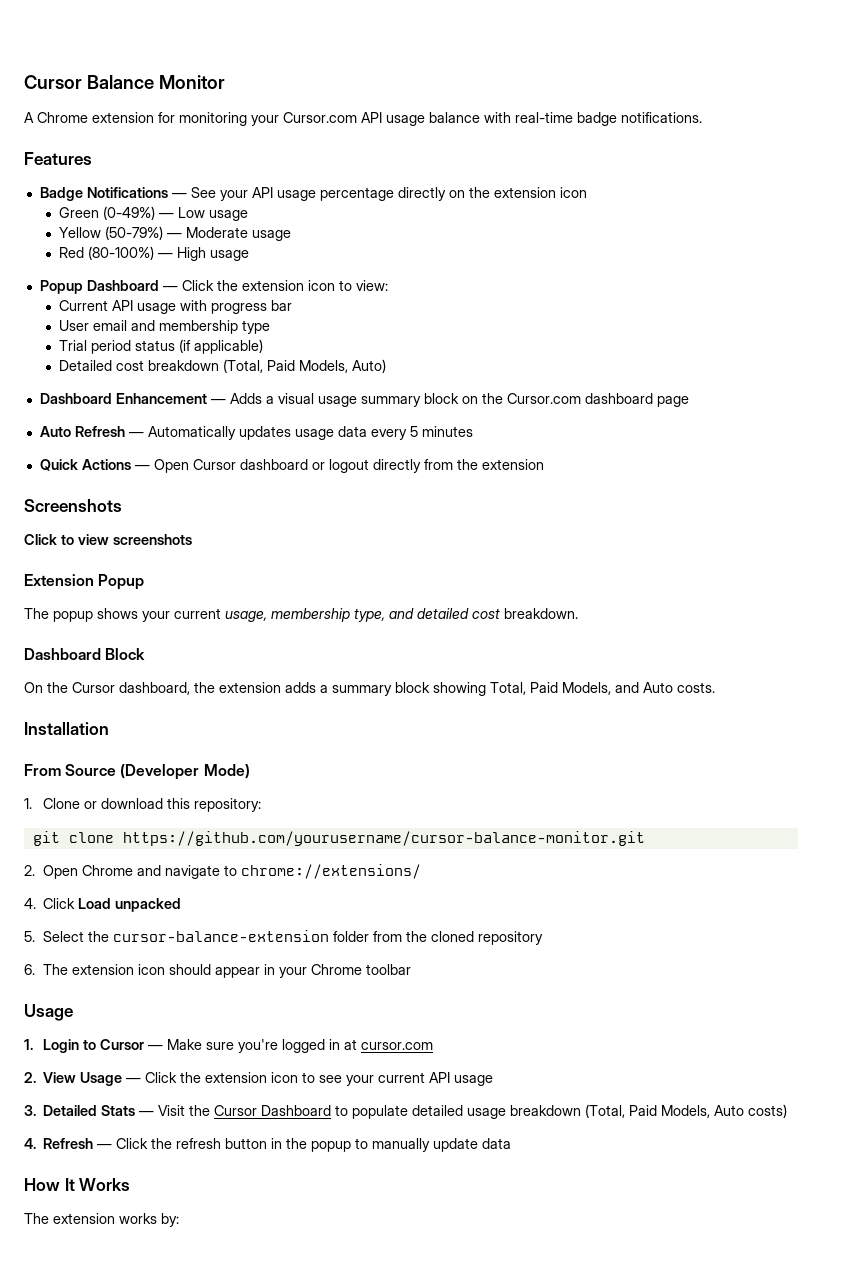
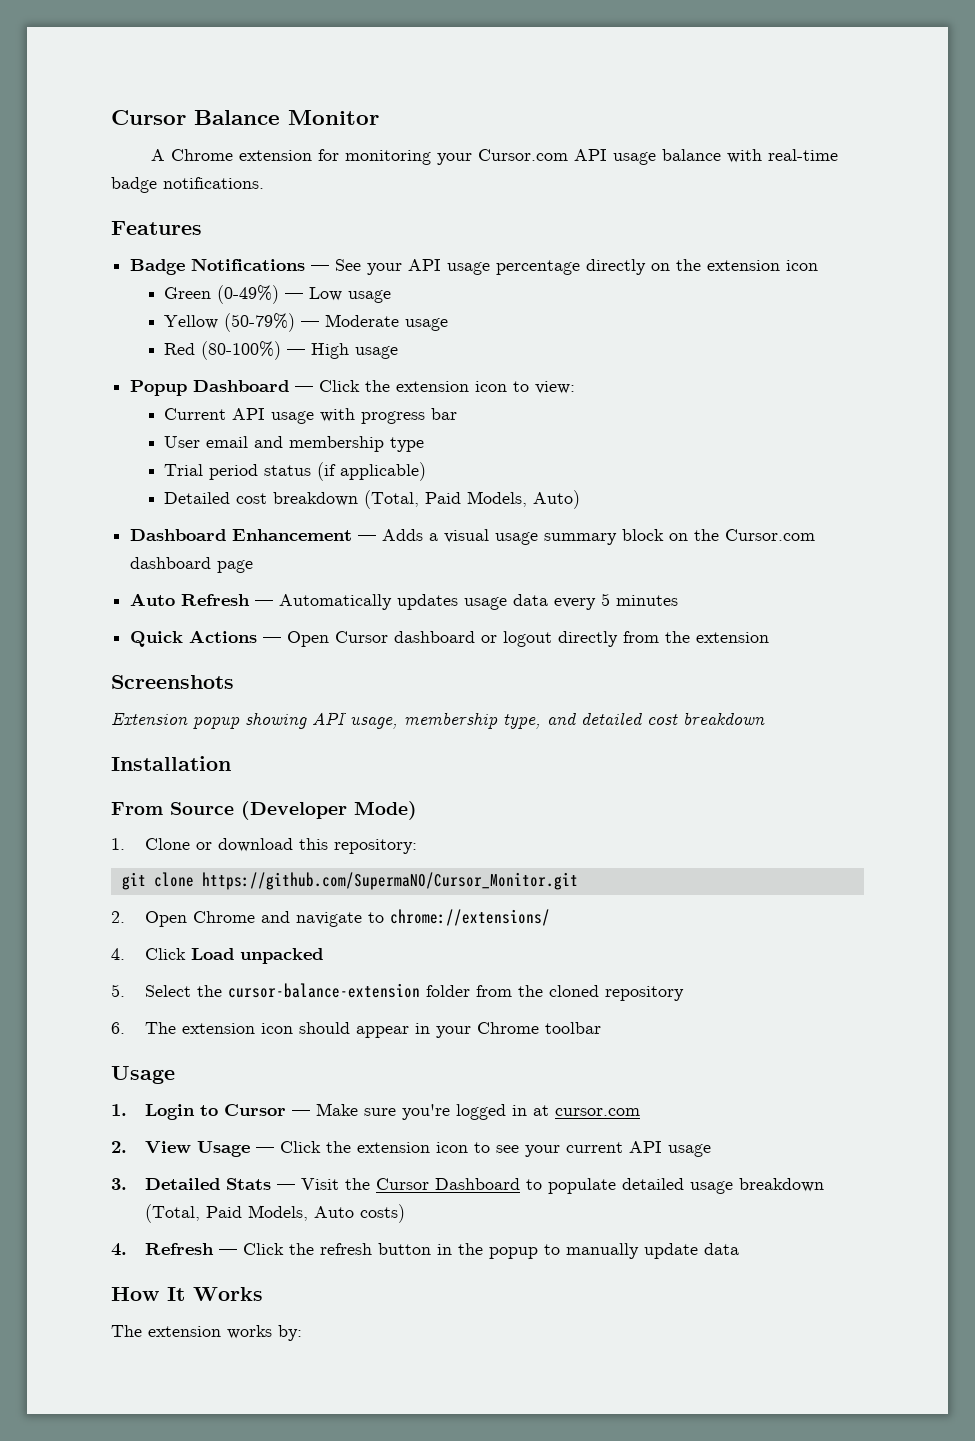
- Click to view screenshots
- Extension Popup
- The popup shows your current usage, membership type, and detailed cost breakdown.
- Dashboard Block
- On the Cursor dashboard, the extension adds a summary block showing Total, Paid Models, and Auto costs.
+ Extension popup showing API usage, membership type, and detailed cost breakdown
- git clone https://github.com/yourusername/cursor-balance-monitor.git
+ git clone https://github.com/SupermaNO/Cursor_Monitor.git

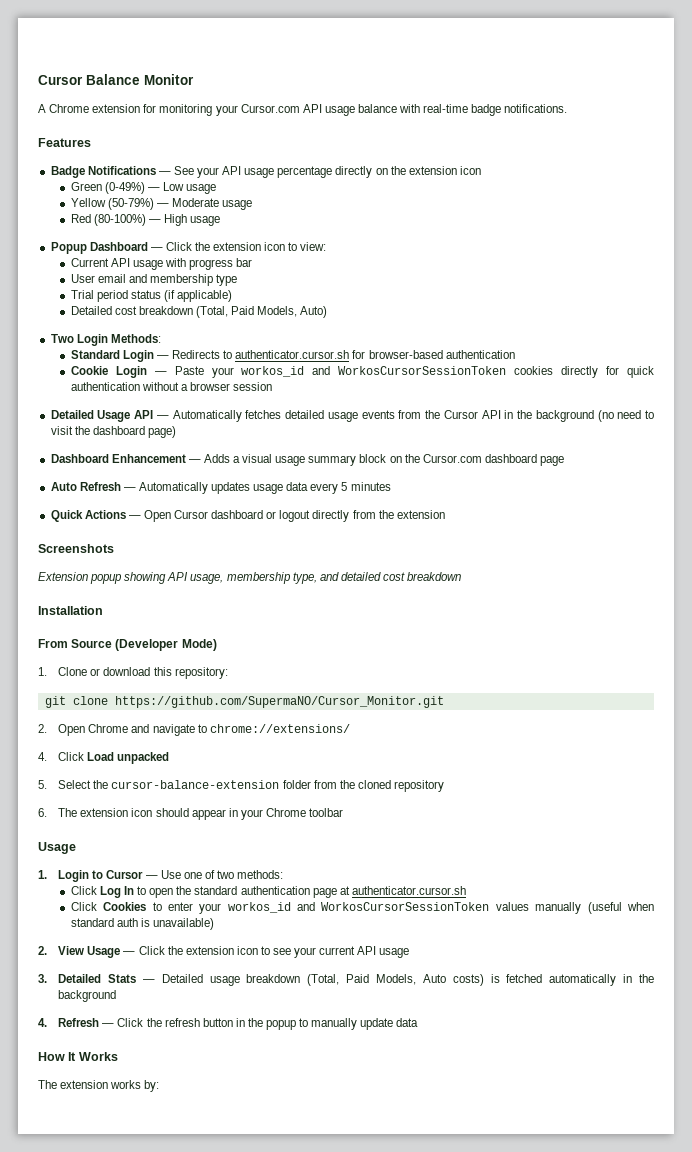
+ Two Login Methods:
+ Standard Login — Redirects to authenticator.cursor.sh for browser-based authentication
+ Cookie Login — Paste your workos_id and WorkosCursorSessionToken cookies directly for quick authentication without a browser session
+ Detailed Usage API — Automatically fetches detailed usage events from the Cursor API in the background (no need to visit the dashboard page)
- 1. Login to Cursor — Make sure you're logged in at cursor.com
+ 1. Login to Cursor — Use one of two methods:
+ Click Log In to open the standard authentication page at authenticator.cursor.sh
+ Click Cookies to enter your workos_id and WorkosCursorSessionToken values manually (useful when standard auth is unavailable)
- 3. Detailed Stats — Visit the Cursor Dashboard to populate detailed usage breakdown (Total, Paid Models, Auto costs)
+ 3. Detailed Stats — Detailed usage breakdown (Total, Paid Models, Auto costs) is fetched automatically in the background

